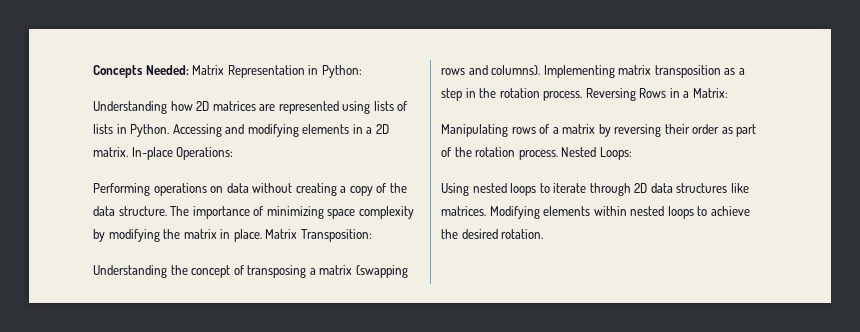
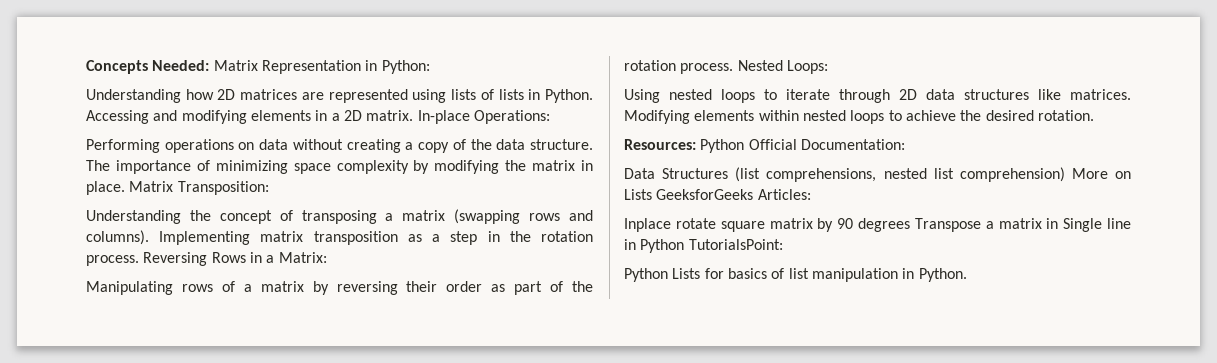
+ Resources: Python Official Documentation:
+ Data Structures (list comprehensions, nested list comprehension) More on Lists GeeksforGeeks Articles:
+ Inplace rotate square matrix by 90 degrees Transpose a matrix in Single line in Python TutorialsPoint:
+ Python Lists for basics of list manipulation in Python.

